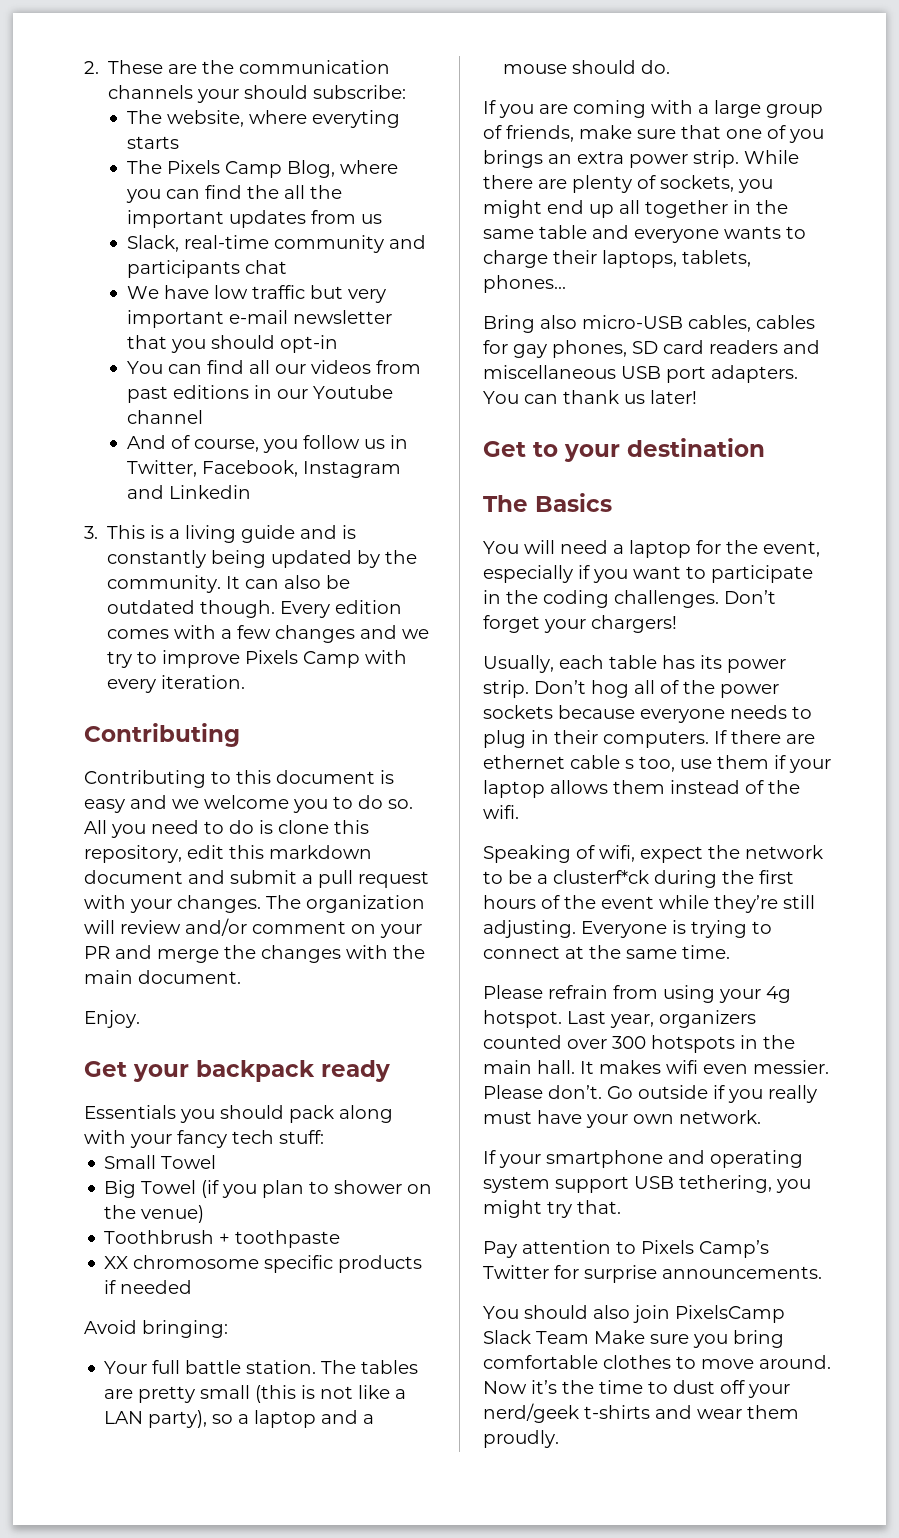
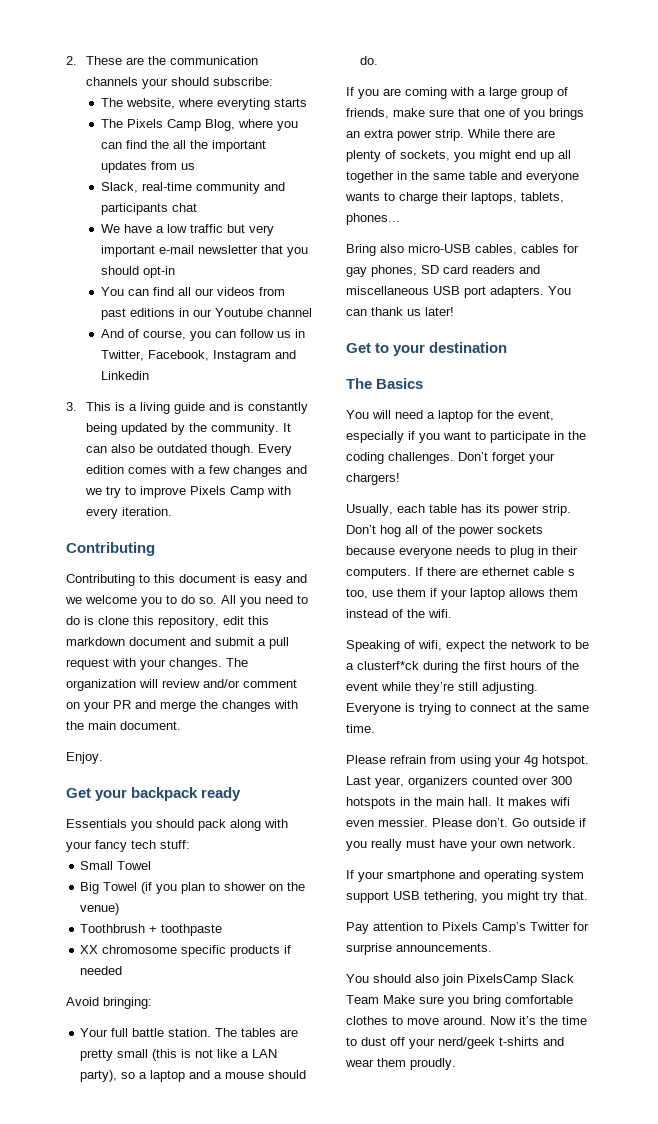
- We have low traffic but very important e-mail newsletter that you should opt-in
+ We have a low traffic but very important e-mail newsletter that you should opt-in
- And of course, you follow us in Twitter, Facebook, Instagram and Linkedin
+ And of course, you can follow us in Twitter, Facebook, Instagram and Linkedin

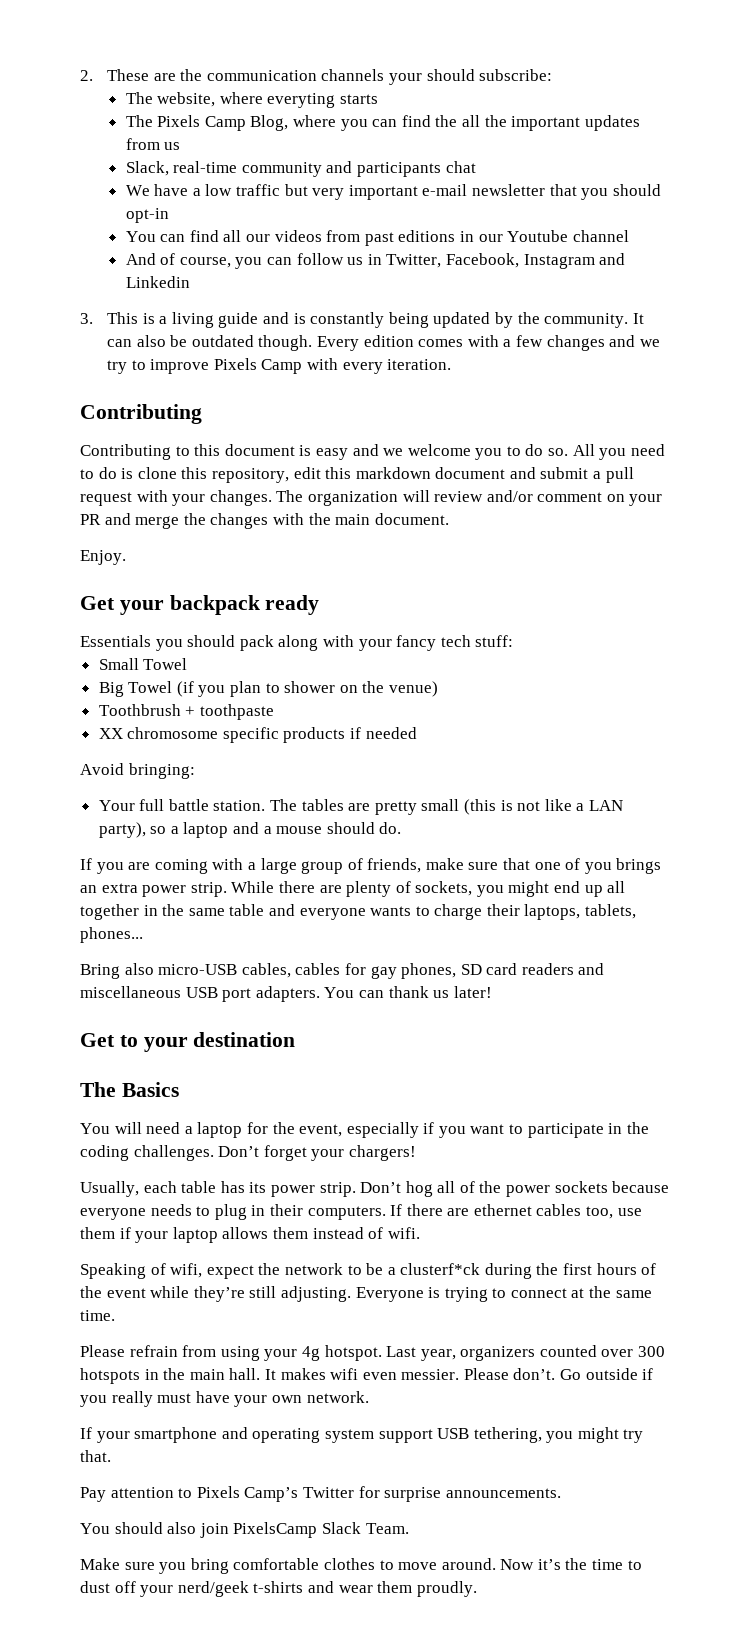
- If there are ethernet cable s too, use them if your laptop allows them instead of the wifi.
+ If there are ethernet cables too, use them if your laptop allows them instead of wifi.
- You should also join PixelsCamp Slack Team Make sure you bring comfortable clothes to move around.
+ You should also join PixelsCamp Slack Team.
+ Make sure you bring comfortable clothes to move around.

